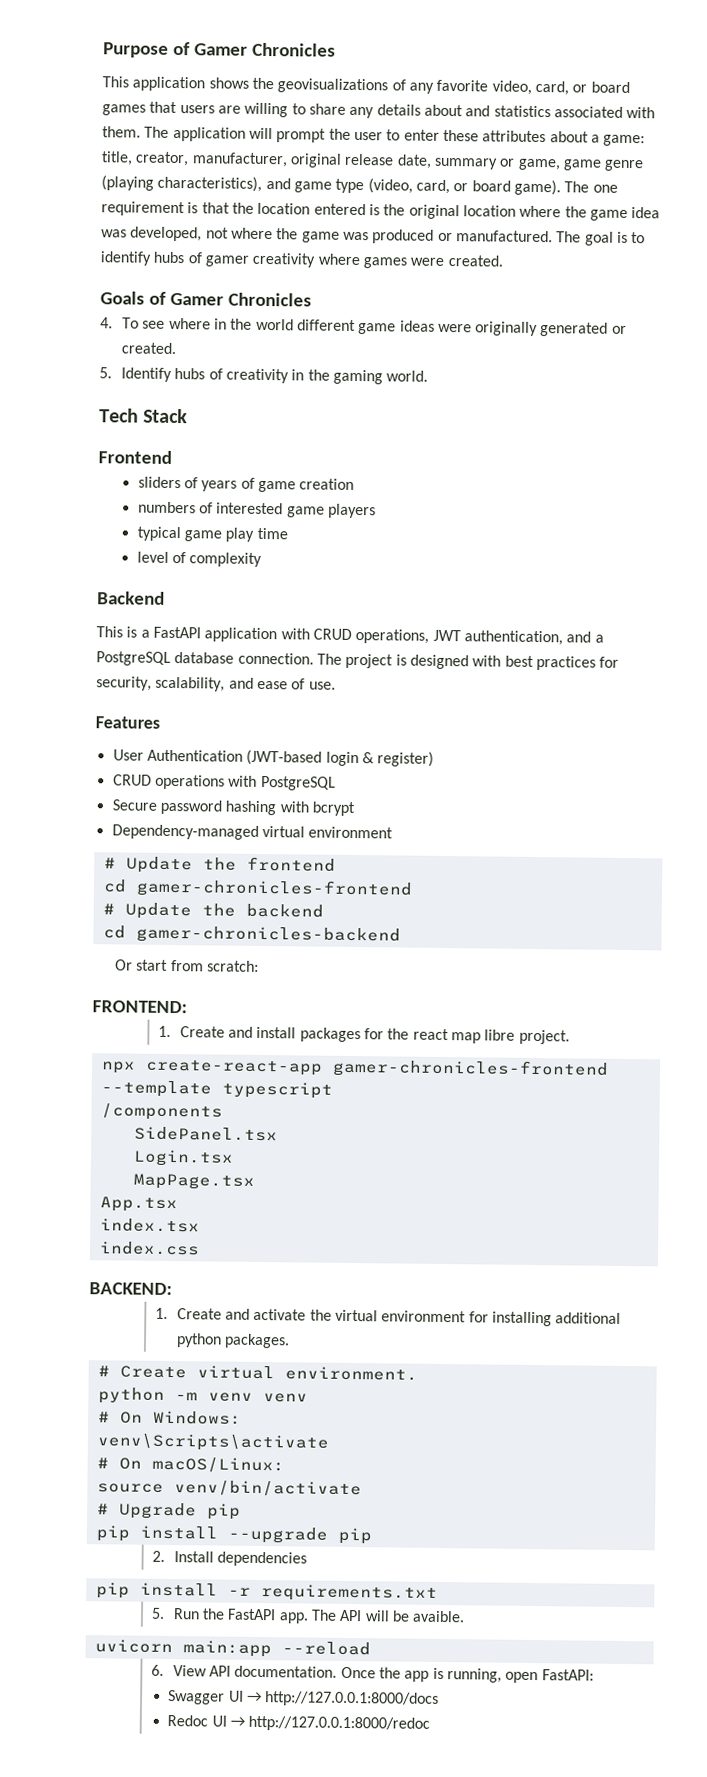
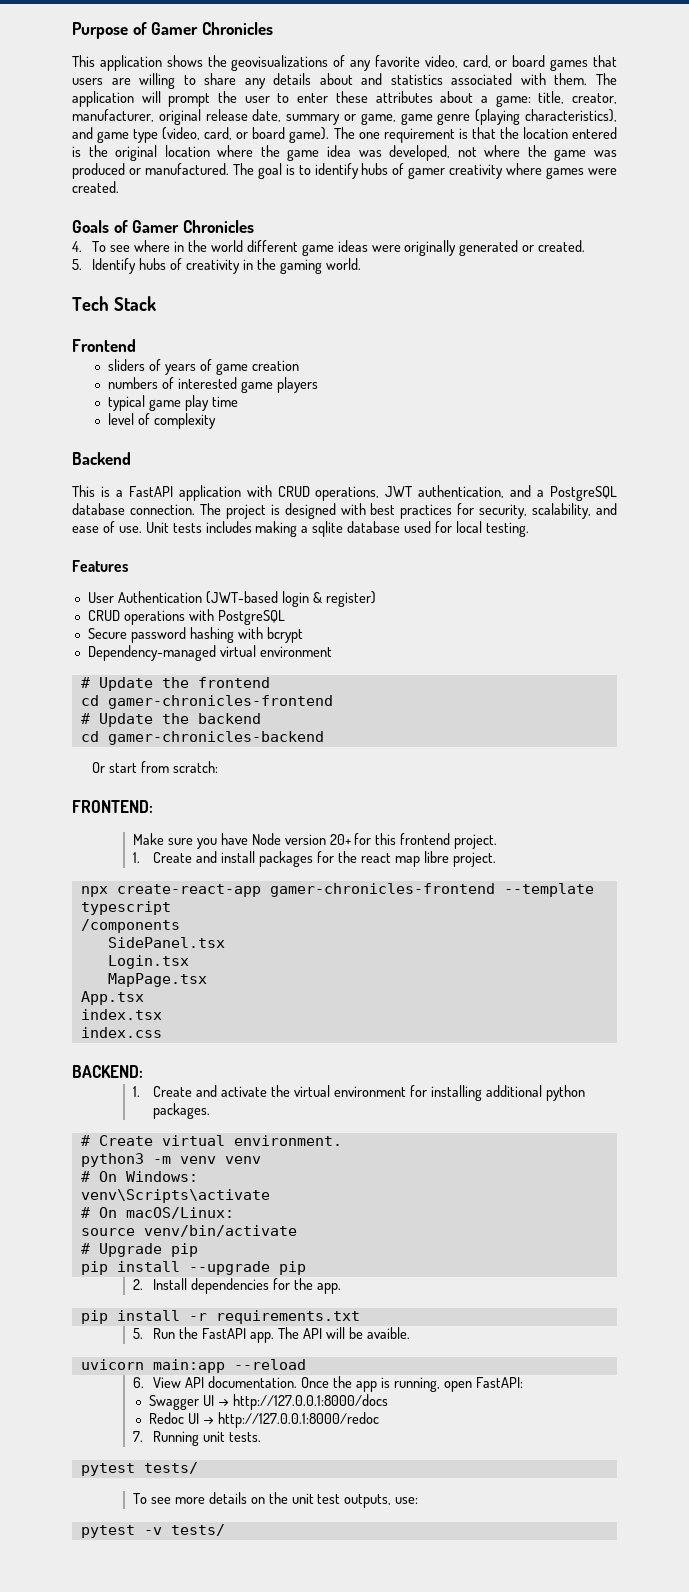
+ Unit tests includes making a sqlite database used for local testing.
+ Make sure you have Node version 20+ for this frontend project.
- python -m venv venv
+ python3 -m venv venv
- 2. Install dependencies
+ 2. Install dependencies for the app.
+ 7. Running unit tests.
+ pytest tests/
+ To see more details on the unit test outputs, use:
+ pytest -v tests/

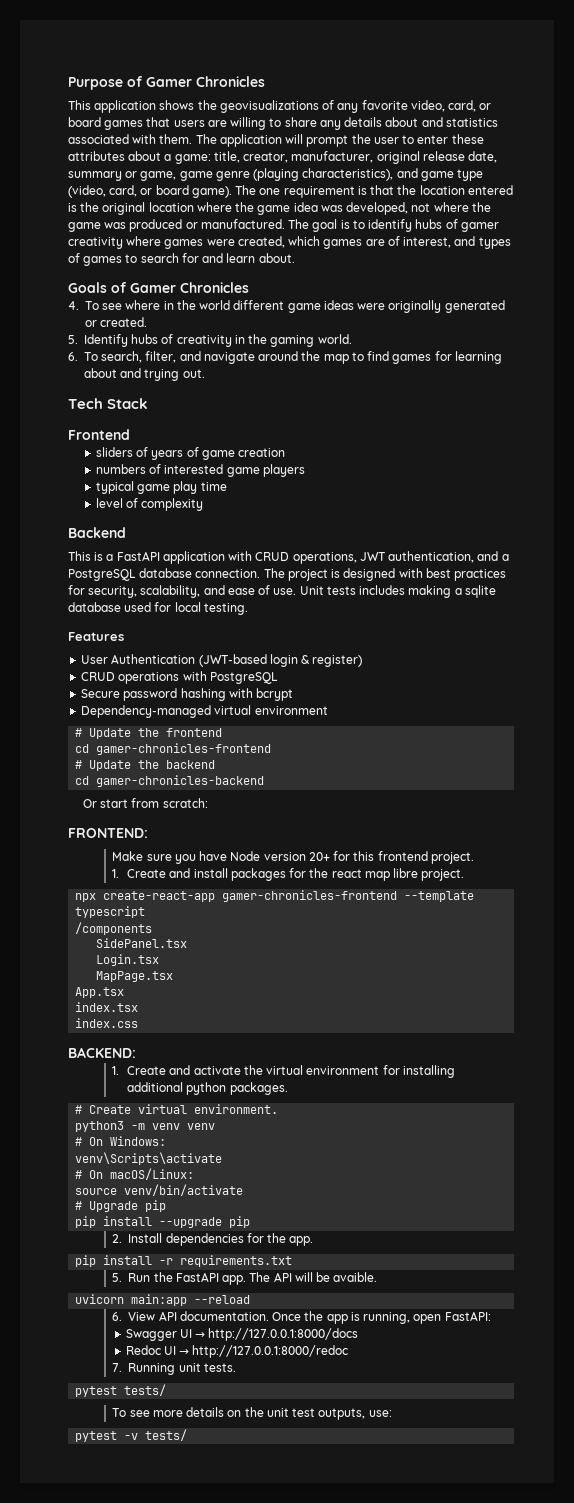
- The goal is to identify hubs of gamer creativity where games were created.
+ The goal is to identify hubs of gamer creativity where games were created, which games are of interest, and types of games to search for and learn about.
+ 6. To search, filter, and navigate around the map to find games for learning about and trying out.

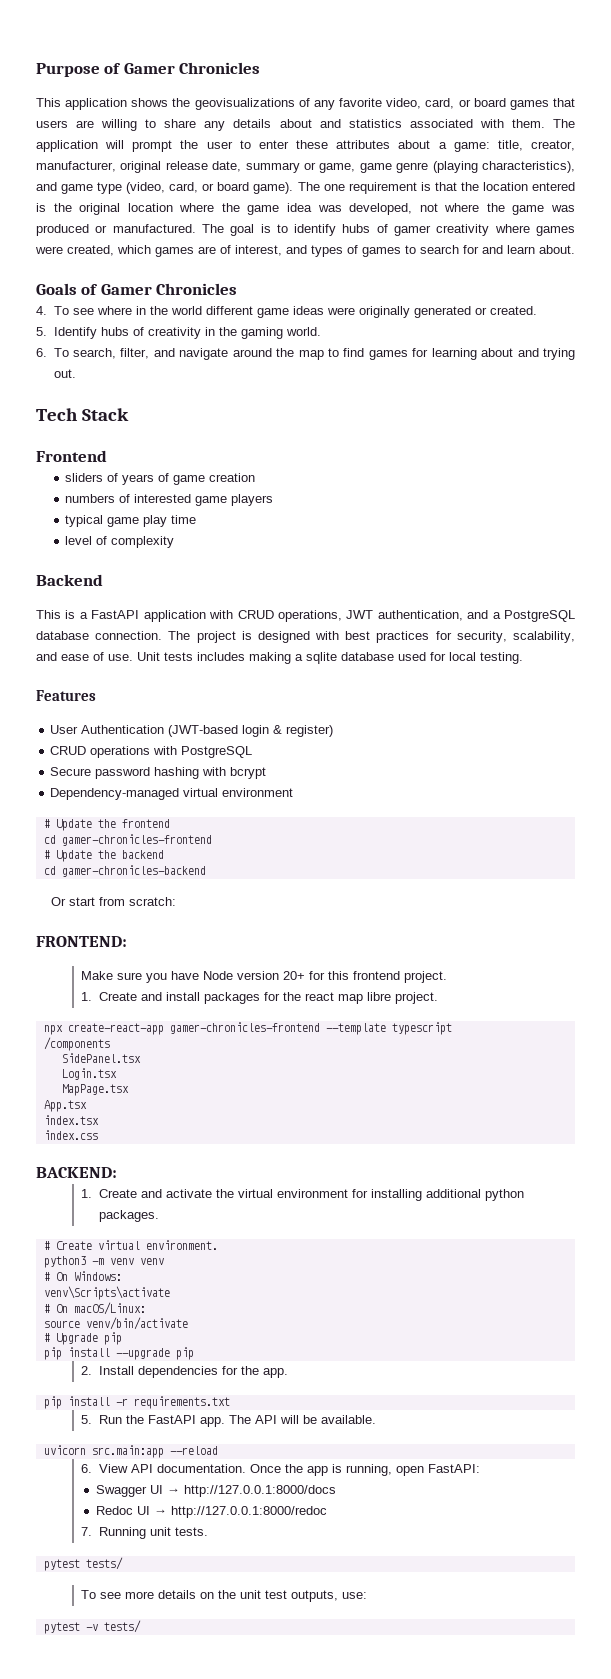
- The API will be avaible.
+ The API will be available.
- uvicorn main:app --reload
+ uvicorn src.main:app --reload

